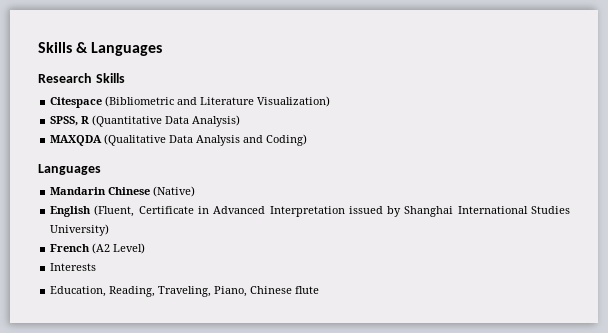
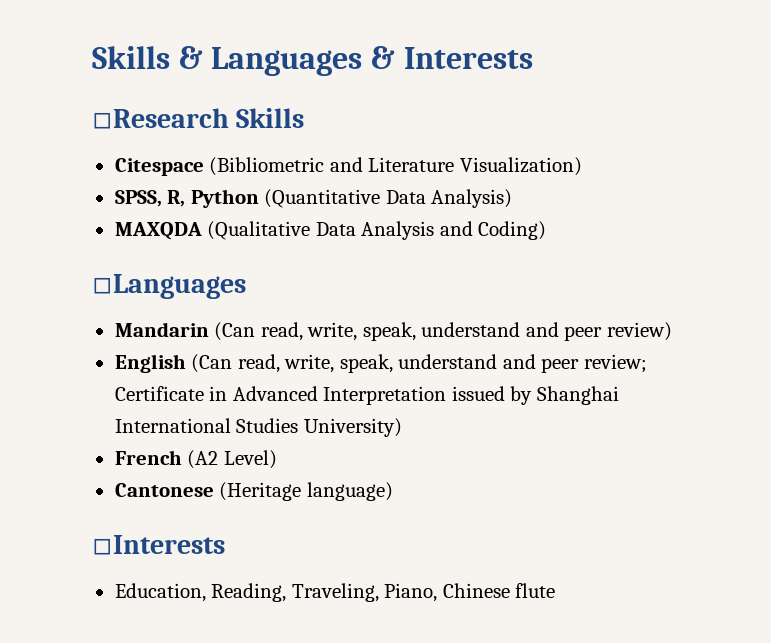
- Skills & Languages
- Research Skills
+ Skills & Languages & Interests
+ ◽Research Skills
- SPSS, R (Quantitative Data Analysis)
+ SPSS, R, Python (Quantitative Data Analysis)
  MAXQDA (Qualitative Data Analysis and Coding)
- Languages
+ ◽Languages
- Mandarin Chinese (Native)
- English (Fluent, Certificate in Advanced Interpretation issued by Shanghai International Studies University)
+ Mandarin (Can read, write, speak, understand and peer review)
+ English (Can read, write, speak, understand and peer review; Certificate in Advanced Interpretation issued by Shanghai International Studies University)
- Interests
+ Cantonese (Heritage language)
+ ◽Interests

